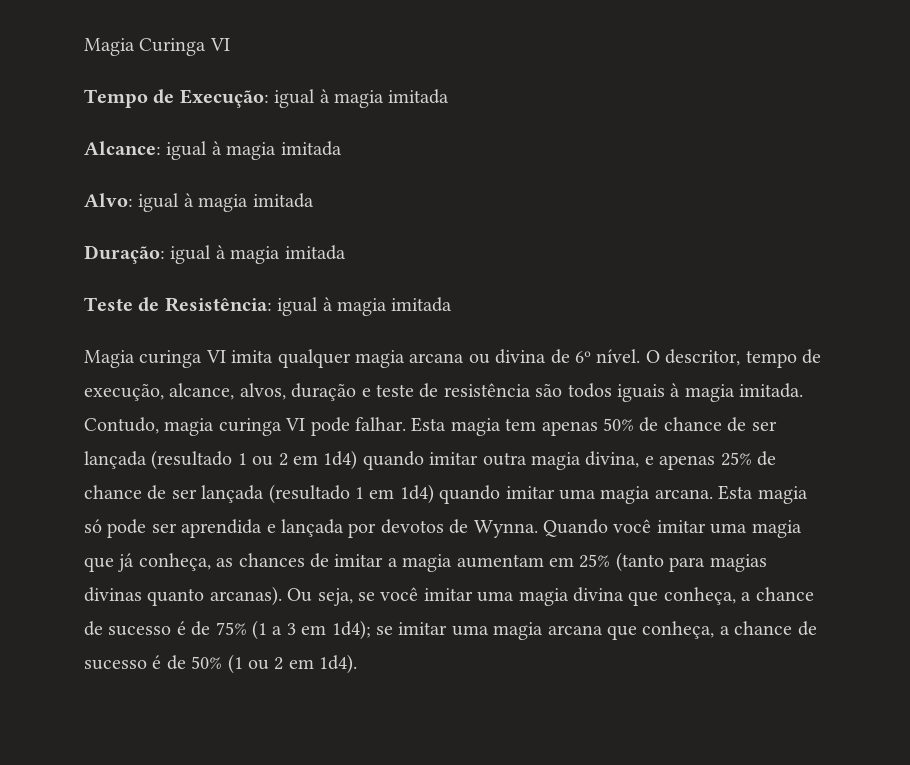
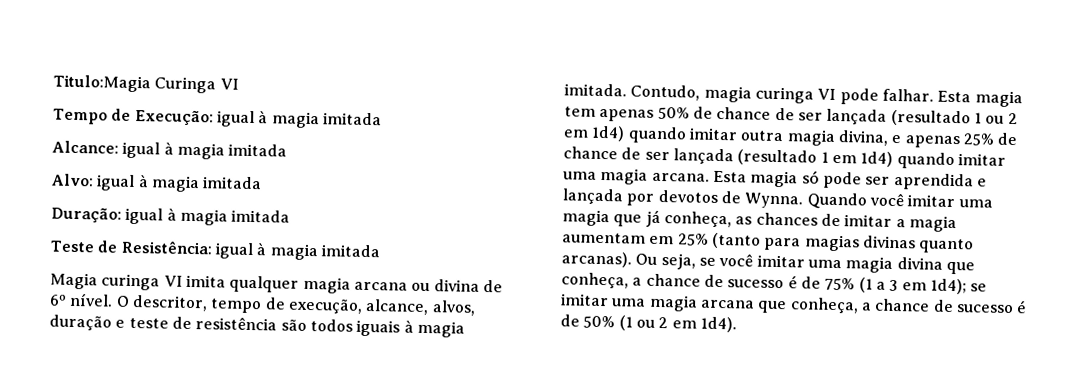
- Magia Curinga VI
+ Titulo:Magia Curinga VI

